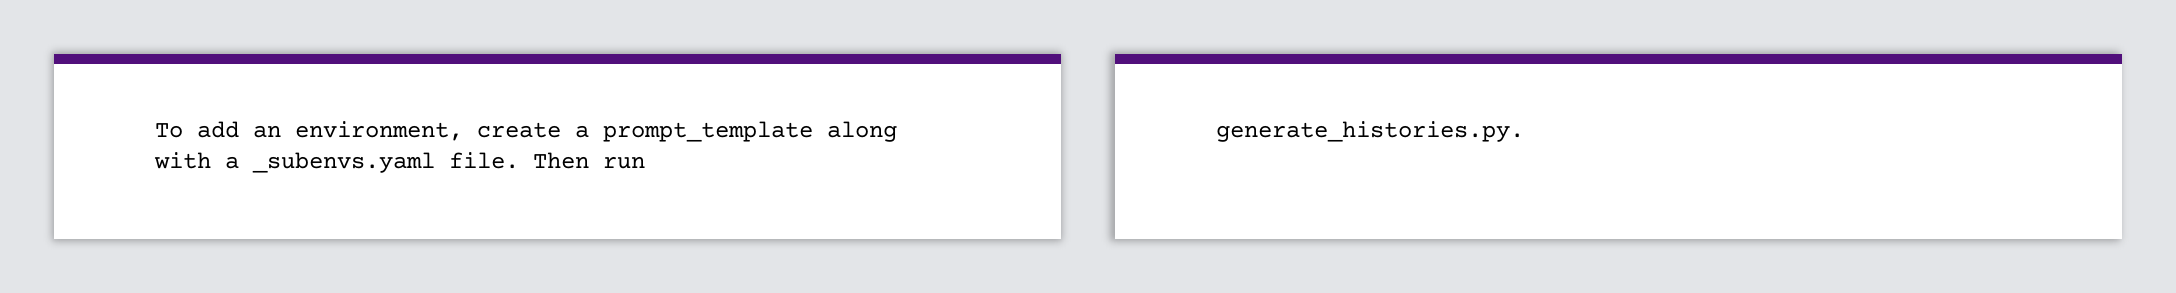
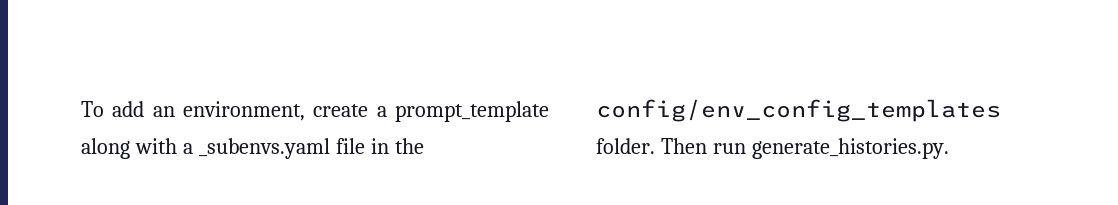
- To add an environment, create a prompt_template along with a _subenvs.yaml file.
+ To add an environment, create a prompt_template along with a _subenvs.yaml file in the config/env_config_templates folder.

